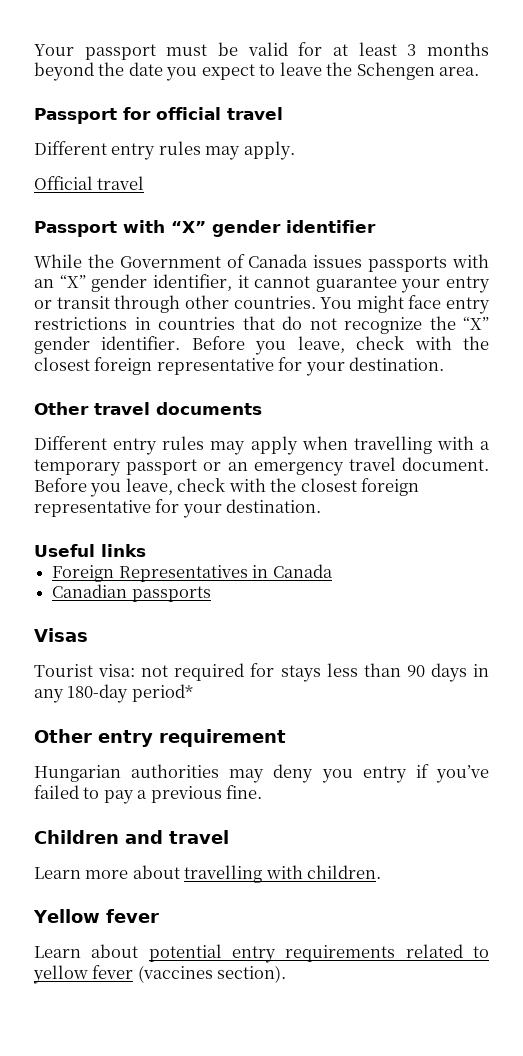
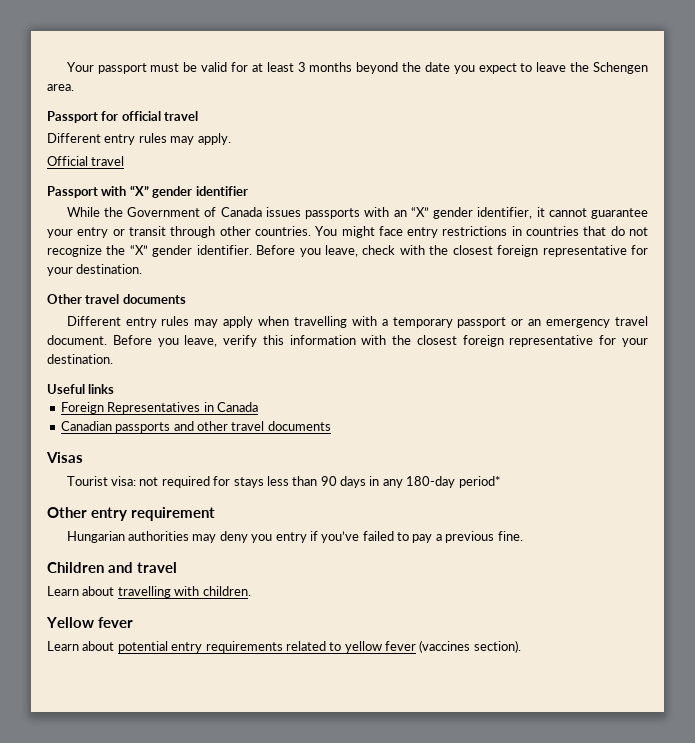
- Different entry rules may apply when travelling with a temporary passport or an emergency travel document. Before you leave, check with the closest foreign representative for your destination.
+ Different entry rules may apply when travelling with a temporary passport or an emergency travel document. Before you leave, verify this information with the closest foreign representative for your destination.
- Canadian passports
+ Canadian passports and other travel documents
- Learn more about travelling with children.
+ Learn about travelling with children.

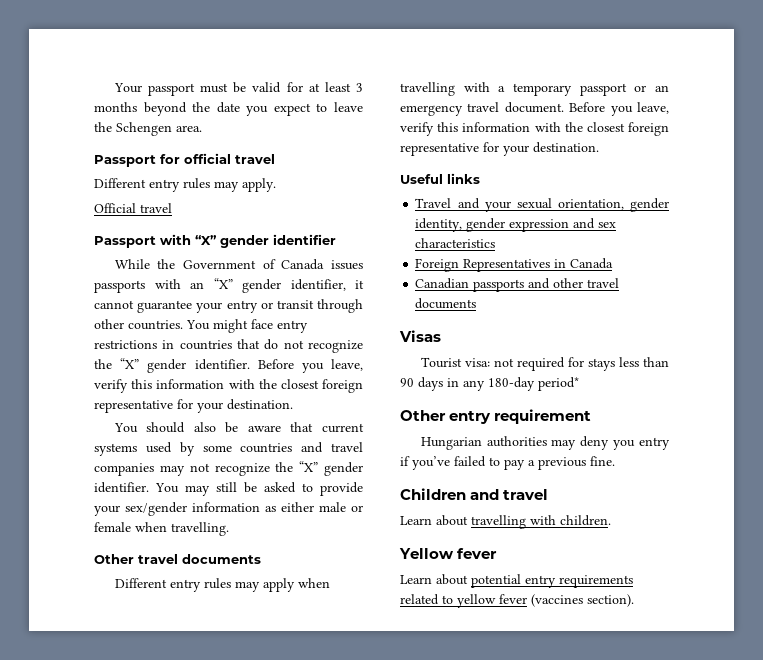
- You might face entry restrictions in countries that do not recognize the “X” gender identifier. Before you leave, check with the closest foreign representative for your destination.
+ You might face entry restrictions in countries that do not recognize the “X” gender identifier. Before you leave, verify this information with the closest foreign representative for your destination.
+ You should also be aware that current systems used by some countries and travel companies may not recognize the “X” gender identifier. You may still be asked to provide your sex/gender information as either male or female when travelling.
+ Travel and your sexual orientation, gender identity, gender expression and sex characteristics

